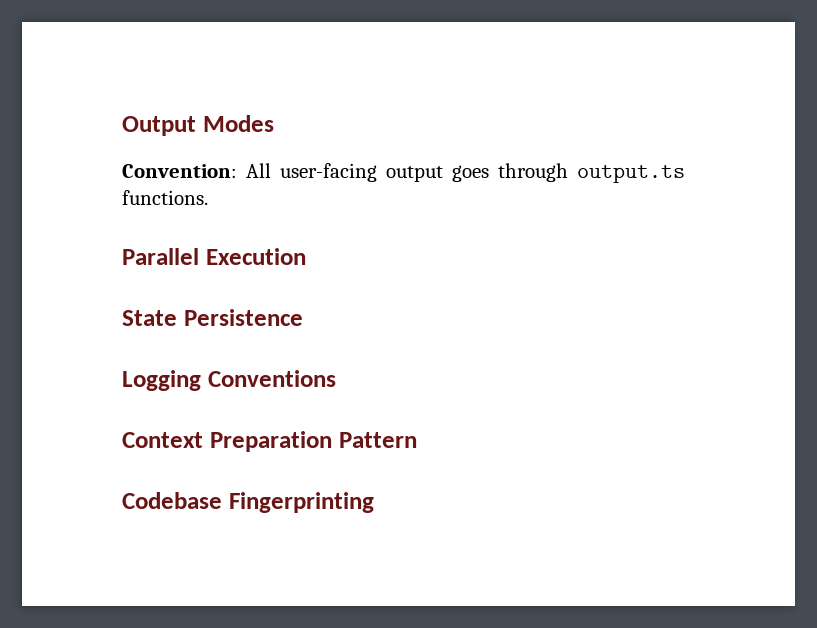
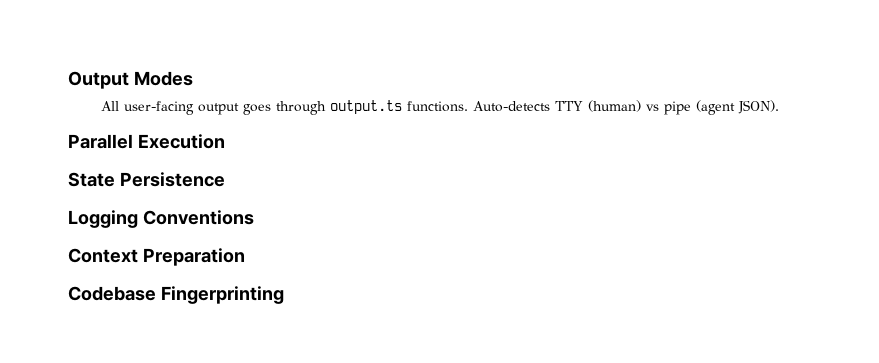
- Convention: All user-facing output goes through output.ts functions.
+ All user-facing output goes through output.ts functions. Auto-detects TTY (human) vs pipe (agent JSON).
- Context Preparation Pattern
+ Context Preparation

